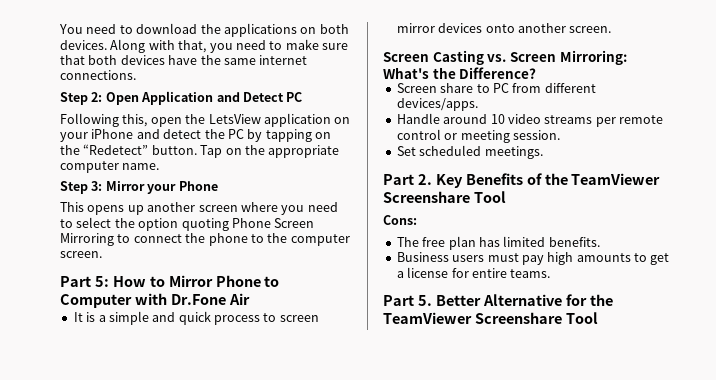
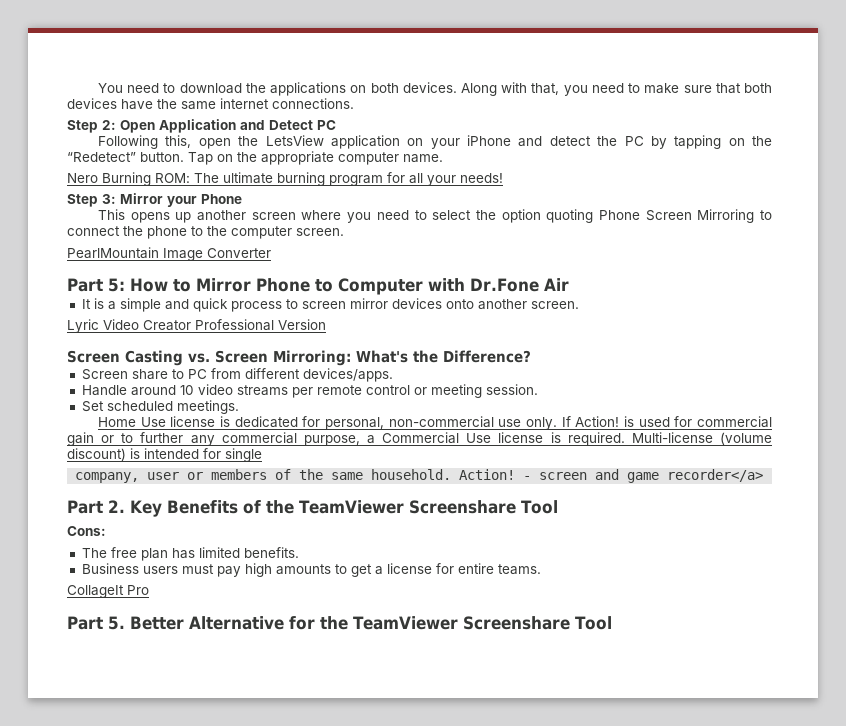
+ Nero Burning ROM: The ultimate burning program for all your needs!
+ PearlMountain Image Converter
+ Lyric Video Creator Professional Version
+ Home Use license is dedicated for personal, non-commercial use only. If Action! is used for commercial gain or to further any commercial purpose, a Commercial Use license is required. Multi-license (volume discount) is intended for single
+ company, user or members of the same household. Action! - screen and game recorder</a>
+ CollageIt Pro

